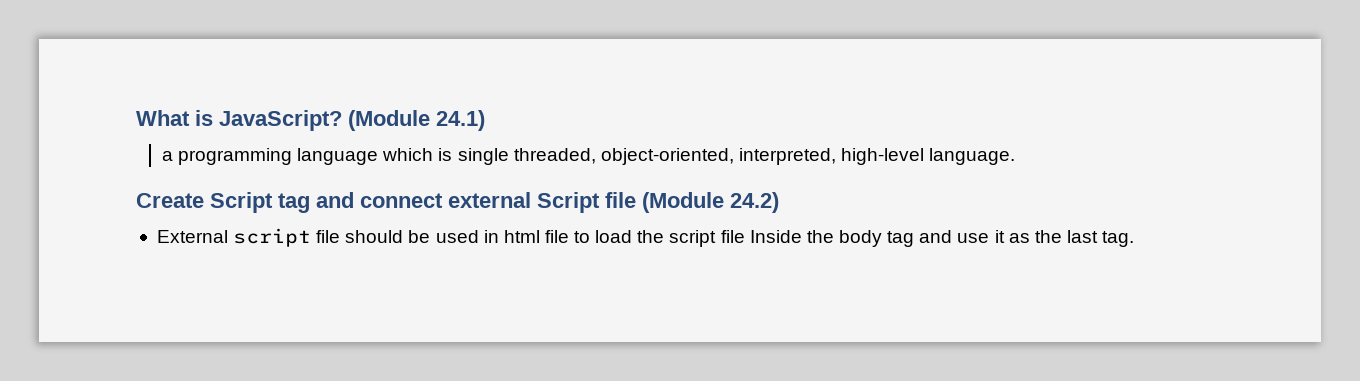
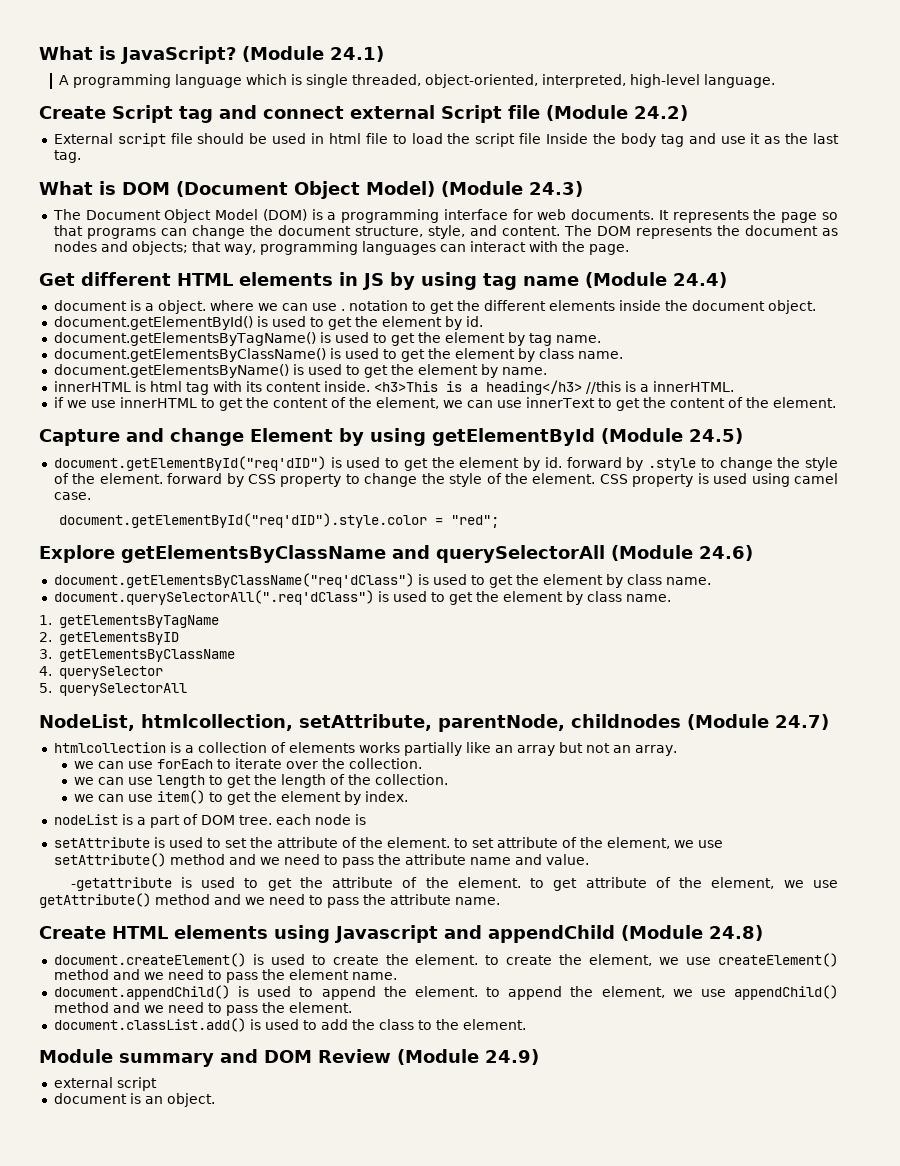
- a programming language which is single threaded, object-oriented, interpreted, high-level language.
+ A programming language which is single threaded, object-oriented, interpreted, high-level language.
+ What is DOM (Document Object Model) (Module 24.3)
+ The Document Object Model (DOM) is a programming interface for web documents. It represents the page so that programs can change the document structure, style, and content. The DOM represents the document as nodes and objects; that way, programming languages can interact with the page.
+ Get different HTML elements in JS by using tag name (Module 24.4)
+ document is a object. where we can use . notation to get the different elements inside the document object.
+ document.getElementById() is used to get the element by id.
+ document.getElementsByTagName() is used to get the element by tag name.
+ document.getElementsByClassName() is used to get the element by class name.
+ document.getElementsByName() is used to get the element by name.
+ innerHTML is html tag with its content inside. <h3>This is a heading</h3> //this is a innerHTML.
+ if we use innerHTML to get the content of the element, we can use innerText to get the content of the element.
+ Capture and change Element by using getElementById (Module 24.5)
+ document.getElementById("req'dID") is used to get the element by id. forward by .style to change the style of the element. forward by CSS property to change the style of the element. CSS property is used using camel case.
+ document.getElementById("req'dID").style.color = "red";
+ Explore getElementsByClassName and querySelectorAll (Module 24.6)
+ document.getElementsByClassName("req'dClass") is used to get the element by class name.
+ document.querySelectorAll(".req'dClass") is used to get the element by class name.
+ 1. getElementsByTagName
+ 2. getElementsByID
+ 3. getElementsByClassName
+ 4. querySelector
+ 5. querySelectorAll
+ NodeList, htmlcollection, setAttribute, parentNode, childnodes (Module 24.7)
+ htmlcollection is a collection of elements works partially like an array but not an array.
+ we can use forEach to iterate over the collection.
+ we can use length to get the length of the collection.
+ we can use item() to get the element by index.
+ nodeList is a part of DOM tree. each node is
+ setAttribute is used to set the attribute of the element. to set attribute of the element, we use setAttribute() method and we need to pass the attribute name and value.
+ -getattribute is used to get the attribute of the element. to get attribute of the element, we use getAttribute() method and we need to pass the attribute name.
+ Create HTML elements using Javascript and appendChild (Module 24.8)
+ document.createElement() is used to create the element. to create the element, we use createElement() method and we need to pass the element name.
+ document.appendChild() is used to append the element. to append the element, we use appendChild() method and we need to pass the element.
+ document.classList.add() is used to add the class to the element.
+ Module summary and DOM Review (Module 24.9)
+ external script
+ document is an object.

